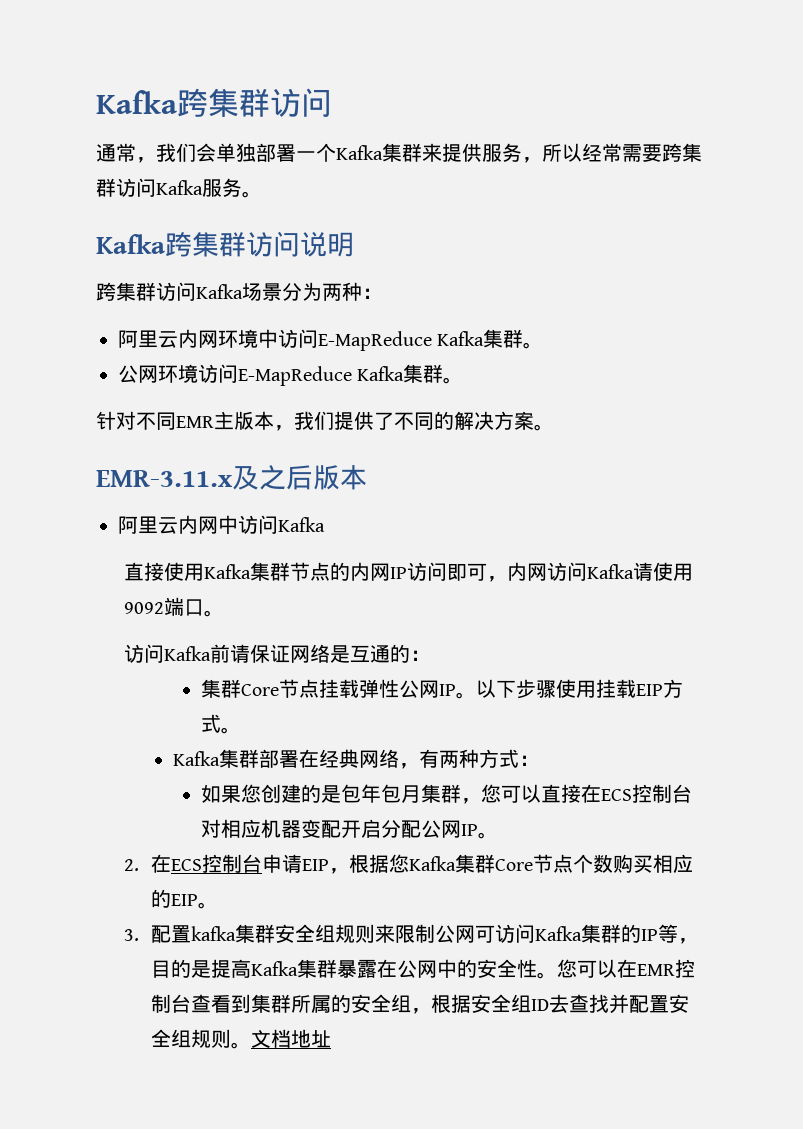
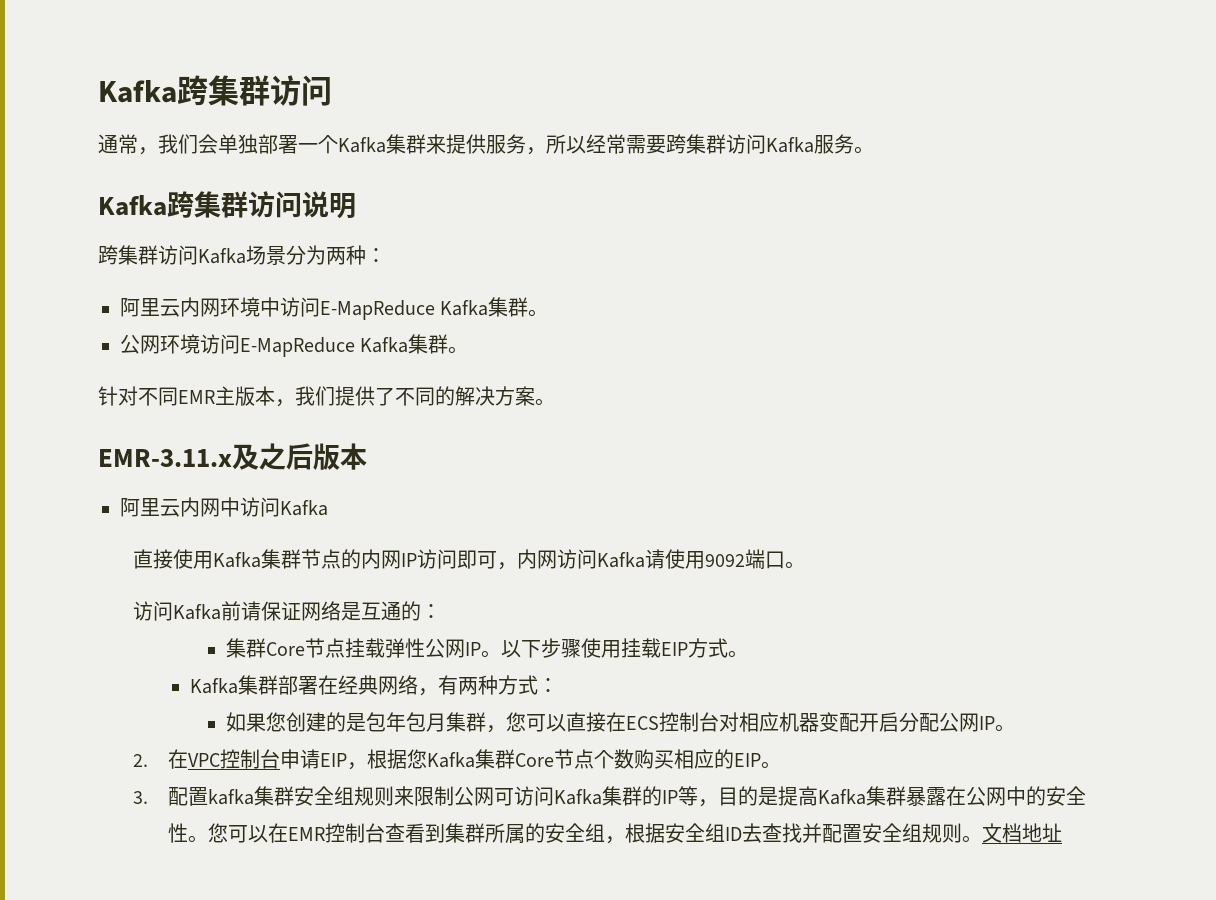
- 2.在ECS控制台申请EIP，根据您Kafka集群Core节点个数购买相应的EIP。
+ 2.在VPC控制台申请EIP，根据您Kafka集群Core节点个数购买相应的EIP。

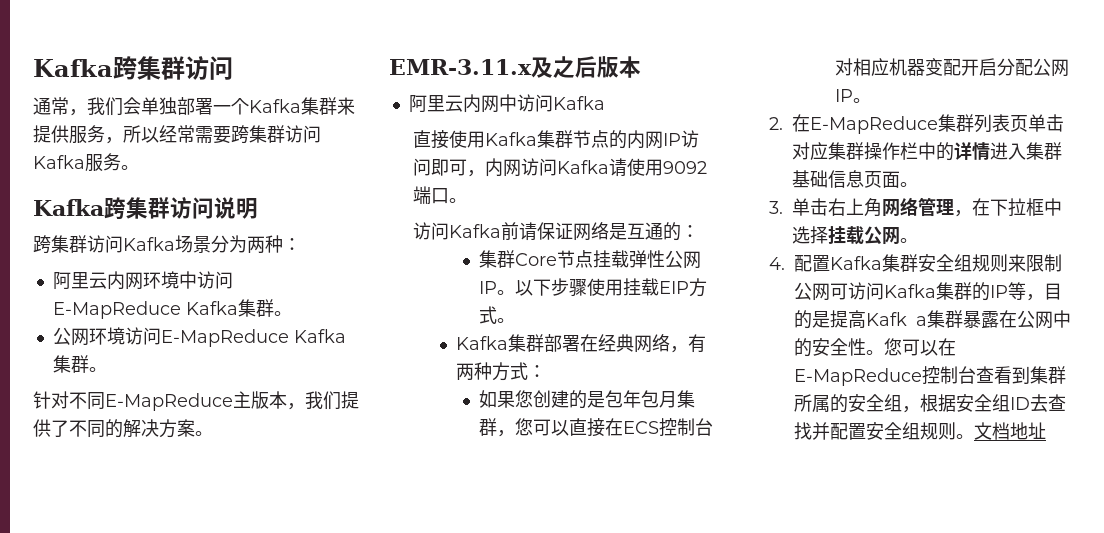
- 针对不同EMR主版本，我们提供了不同的解决方案。
+ 针对不同E-MapReduce主版本，我们提供了不同的解决方案。
- 2.在VPC控制台申请EIP，根据您Kafka集群Core节点个数购买相应的EIP。
- 3.配置kafka集群安全组规则来限制公网可访问Kafka集群的IP等，目的是提高Kafka集群暴露在公网中的安全性。
+ 2.在E-MapReduce集群列表页单击对应集群操作栏中的详情进入集群基础信息页面。
+ 3.单击右上角网络管理，在下拉框中选择挂载公网。
+ 4.配置Kafka集群安全组规则来限制公网可访问Kafka集群的IP等，目的是提高Kafk a集群暴露在公网中的安全性。
- 您可以在EMR控制台查看到集群所属的安全组，根据安全组ID去查找并配置安全组规则。
+ 您可以在E-MapReduce控制台查看到集群所属的安全组，根据安全组ID去查找并配置安全组规则。

